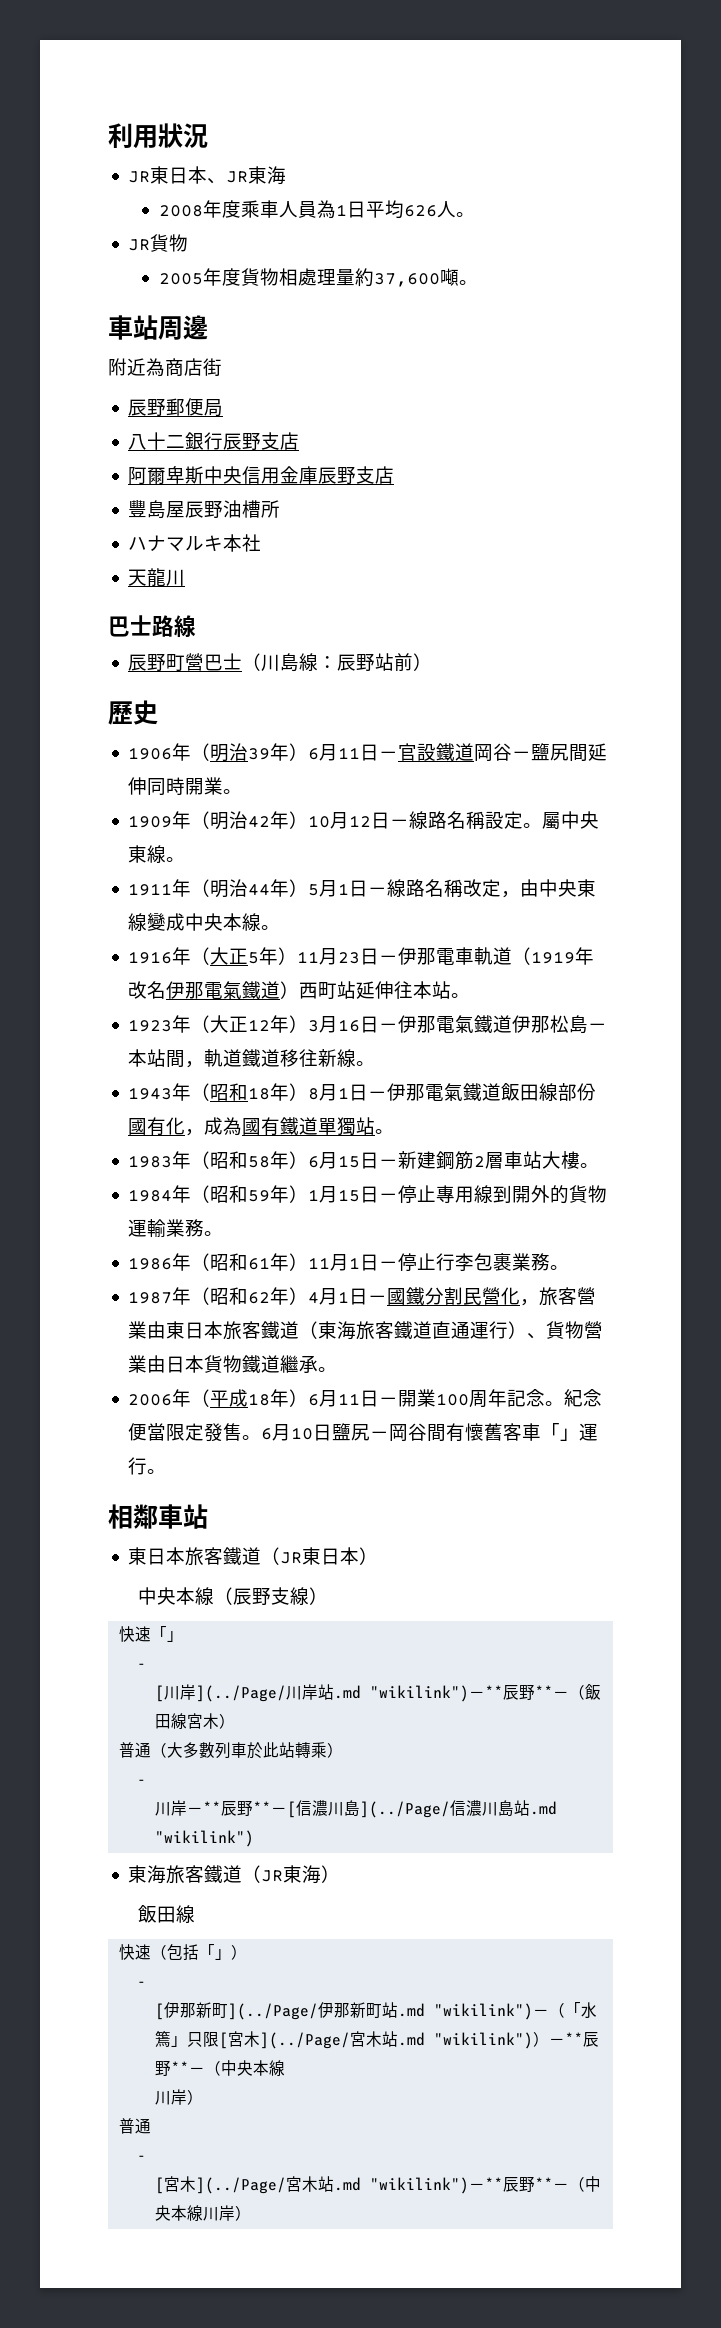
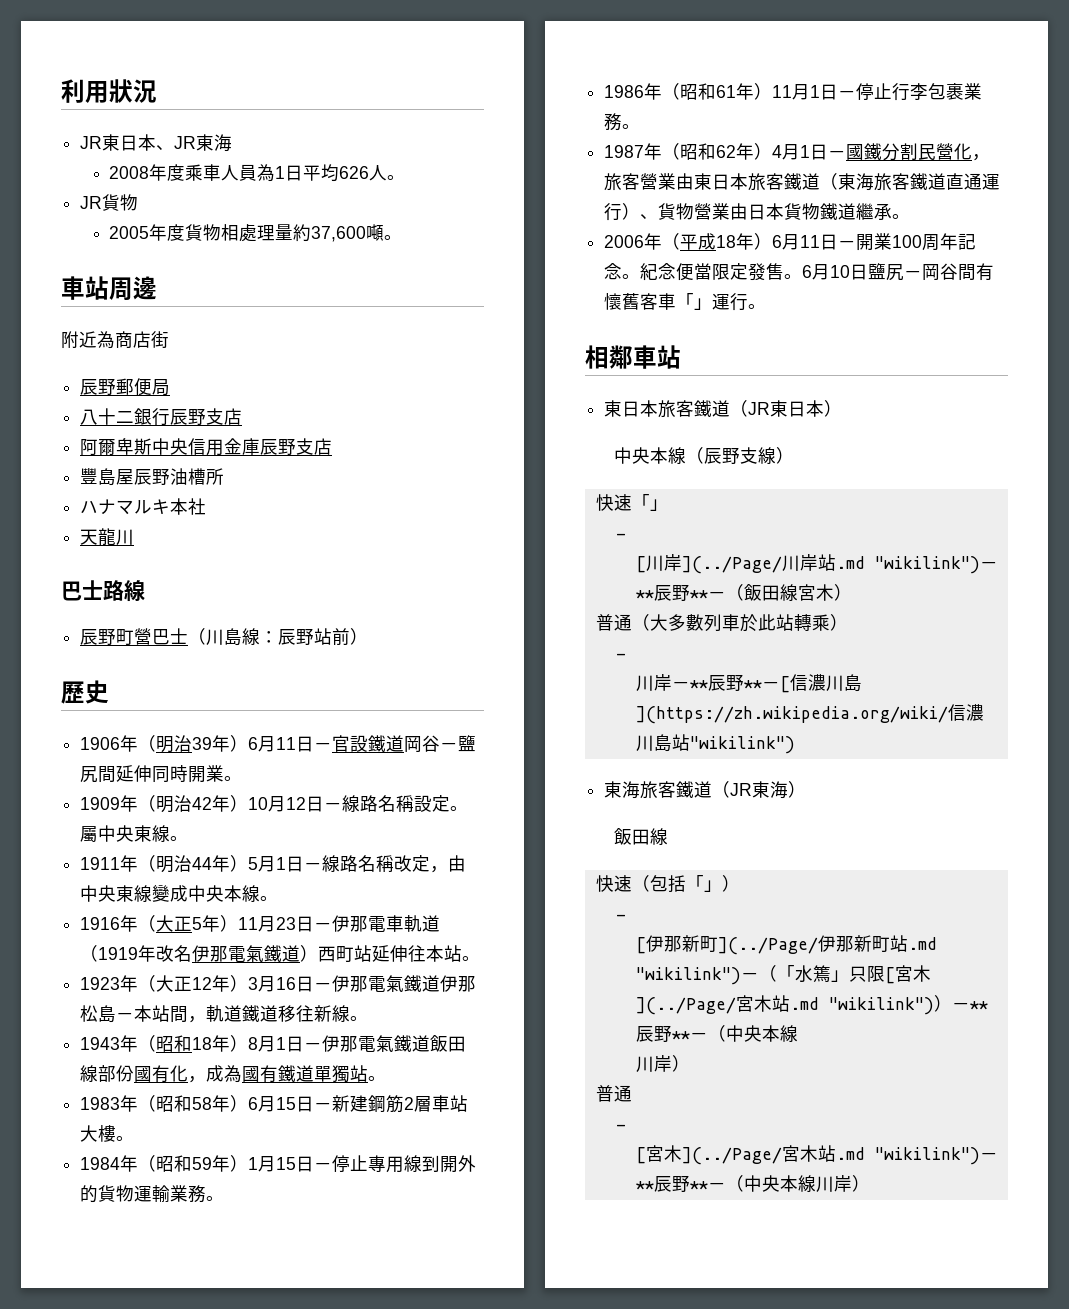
- 川岸－**辰野**－[信濃川島](../Page/信濃川島站.md "wikilink")
+ 川岸－**辰野**－[信濃川島](https://zh.wikipedia.org/wiki/信濃川島站"wikilink")

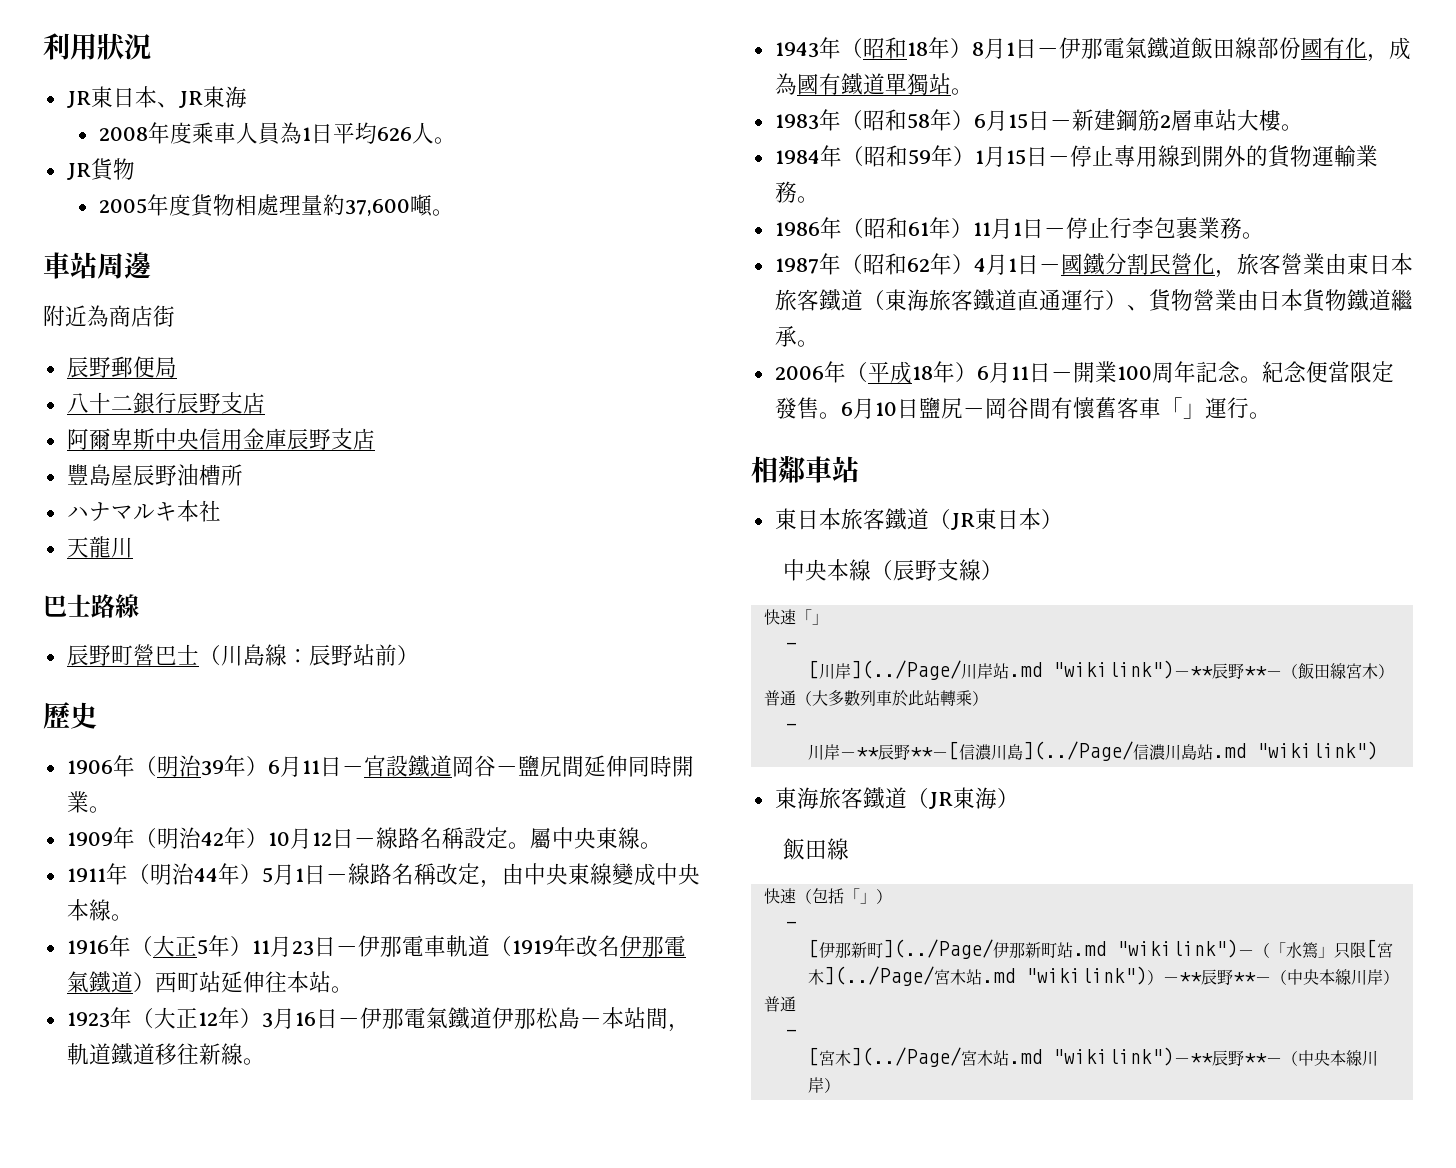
- 川岸－**辰野**－[信濃川島](https://zh.wikipedia.org/wiki/信濃川島站"wikilink")
+ 川岸－**辰野**－[信濃川島](../Page/信濃川島站.md "wikilink")
- [伊那新町](../Page/伊那新町站.md "wikilink")－（「水篶」只限[宮木](../Page/宮木站.md "wikilink")）－**辰野**－（中央本線
- 川岸）
+ [伊那新町](../Page/伊那新町站.md "wikilink")－（「水篶」只限[宮木](../Page/宮木站.md "wikilink")）－**辰野**－（中央本線川岸）

